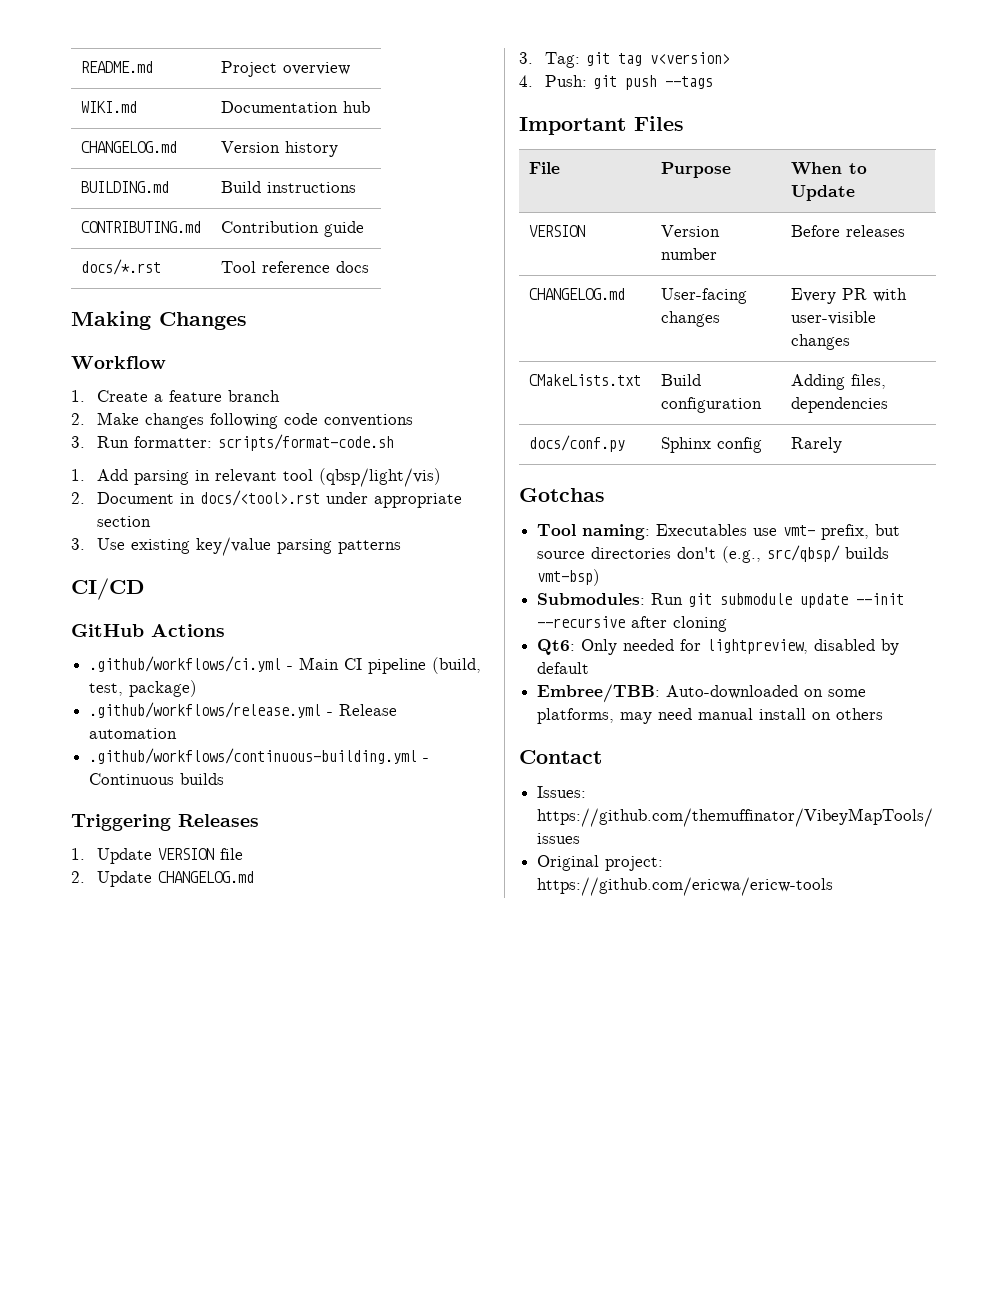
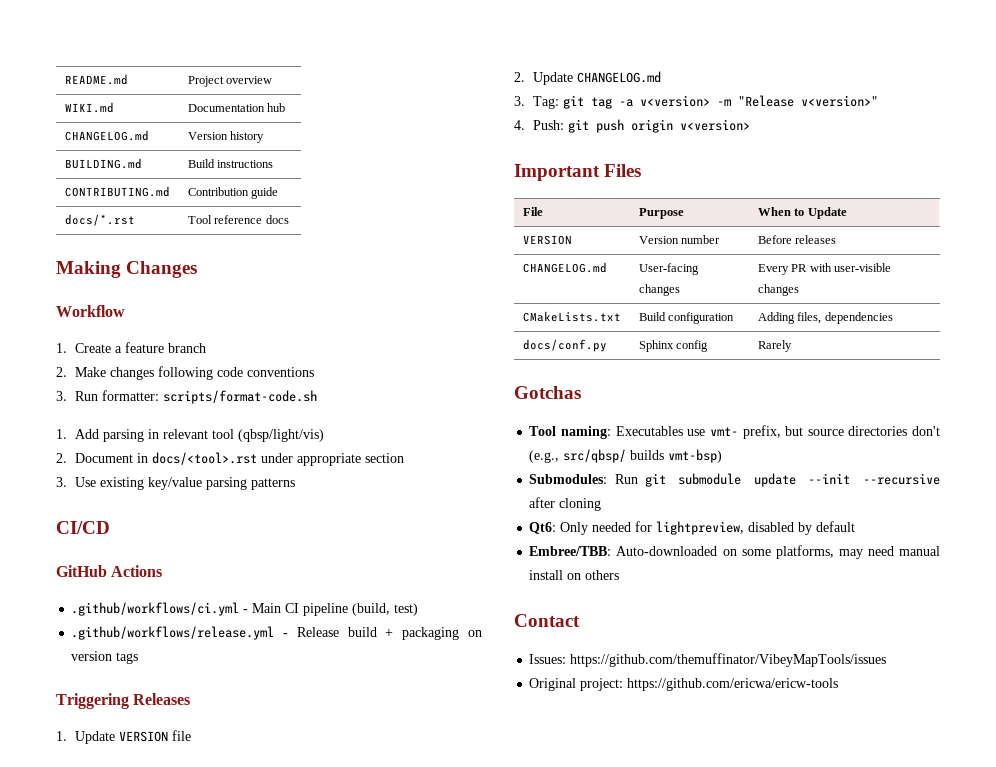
- .github/workflows/ci.yml - Main CI pipeline (build, test, package)
+ .github/workflows/ci.yml - Main CI pipeline (build, test)
- .github/workflows/release.yml - Release automation
- .github/workflows/continuous-building.yml - Continuous builds
+ .github/workflows/release.yml - Release build + packaging on version tags
- 3. Tag: git tag v<version>
+ 3. Tag: git tag -a v<version> -m "Release v<version>"
- 4. Push: git push --tags
+ 4. Push: git push origin v<version>

